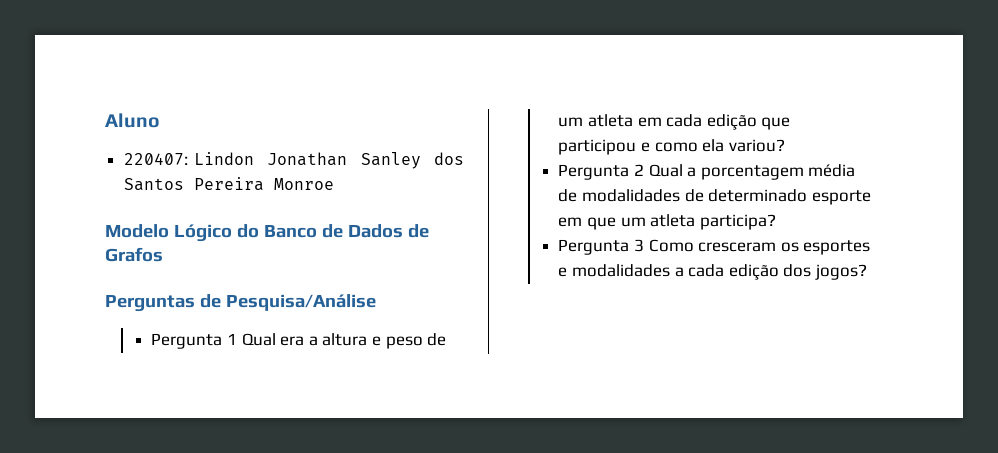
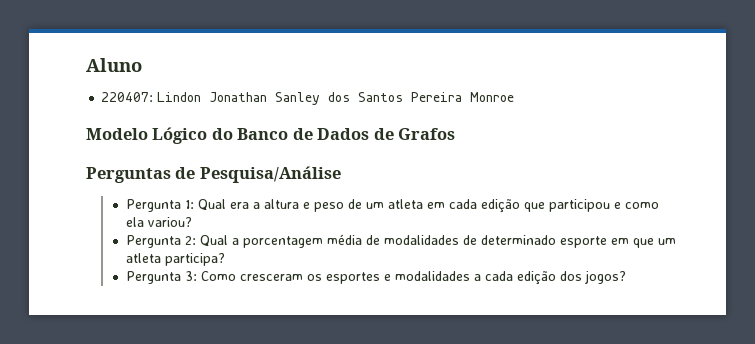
- Pergunta 1 Qual era a altura e peso de um atleta em cada edição que participou e como ela variou?
+ Pergunta 1: Qual era a altura e peso de um atleta em cada edição que participou e como ela variou?
- Pergunta 2 Qual a porcentagem média de modalidades de determinado esporte em que um atleta participa?
+ Pergunta 2: Qual a porcentagem média de modalidades de determinado esporte em que um atleta participa?
- Pergunta 3 Como cresceram os esportes e modalidades a cada edição dos jogos?
+ Pergunta 3: Como cresceram os esportes e modalidades a cada edição dos jogos?

